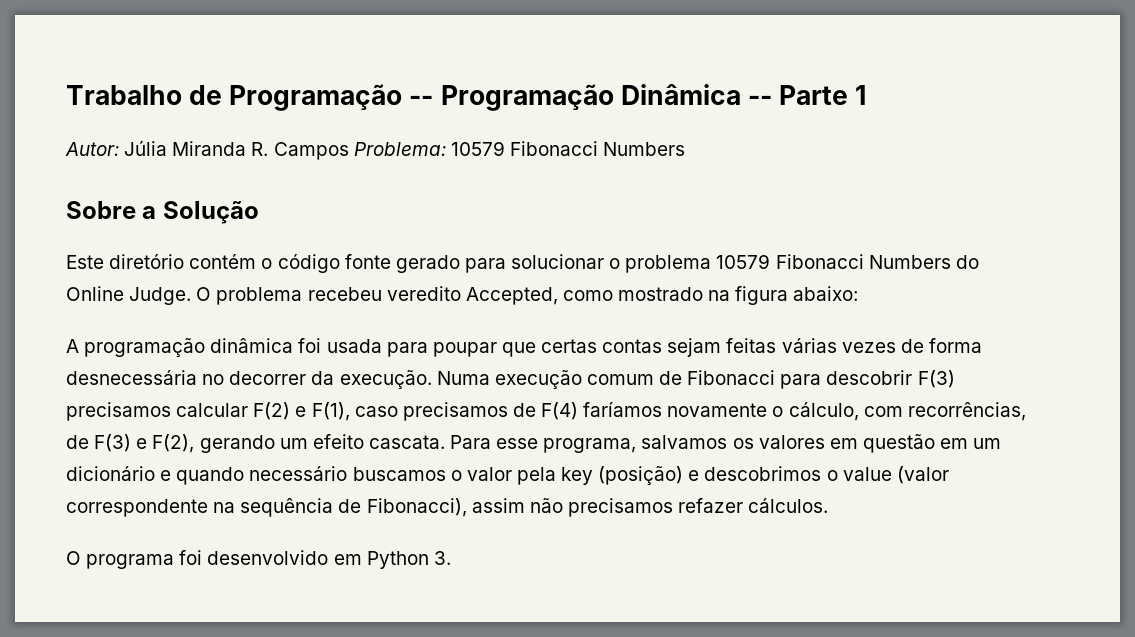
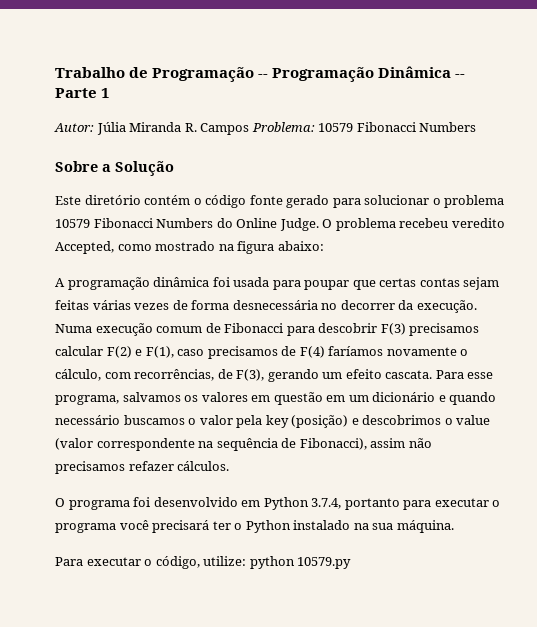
- Numa execução comum de Fibonacci para descobrir F(3) precisamos calcular F(2) e F(1), caso precisamos de F(4) faríamos novamente o cálculo, com recorrências, de F(3) e F(2), gerando um efeito cascata.
+ Numa execução comum de Fibonacci para descobrir F(3) precisamos calcular F(2) e F(1), caso precisamos de F(4) faríamos novamente o cálculo, com recorrências, de F(3), gerando um efeito cascata.
- O programa foi desenvolvido em Python 3.
+ O programa foi desenvolvido em Python 3.7.4, portanto para executar o programa você precisará ter o Python instalado na sua máquina.
+ Para executar o código, utilize: python 10579.py

